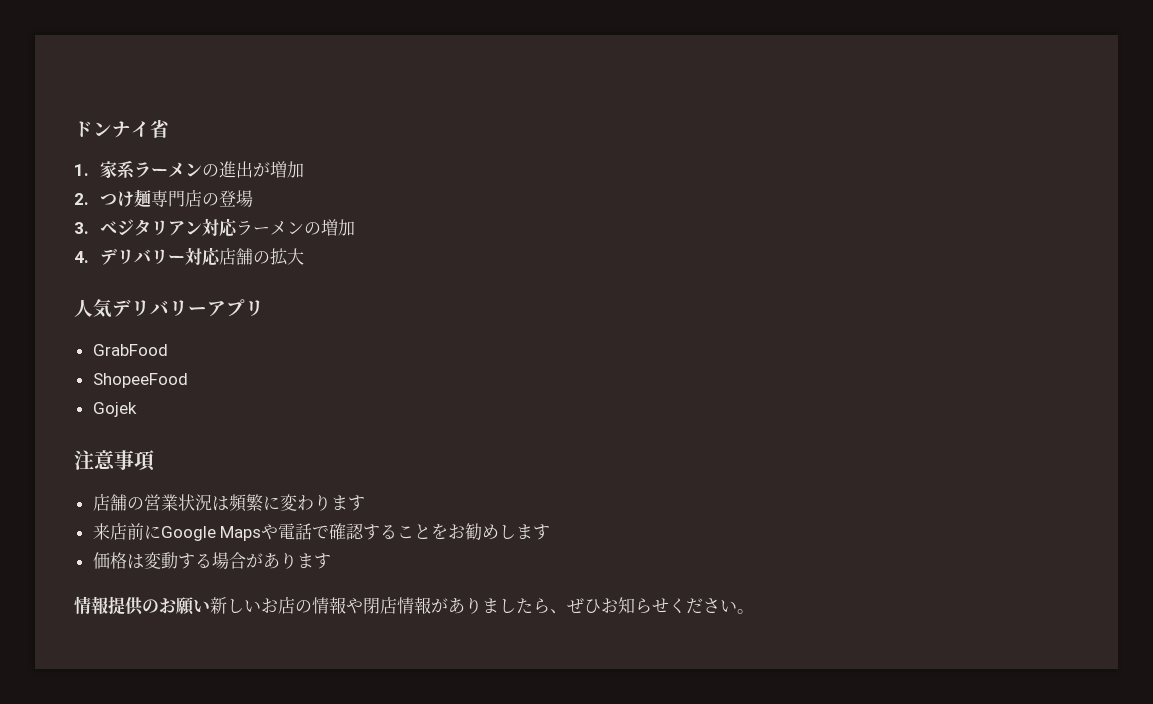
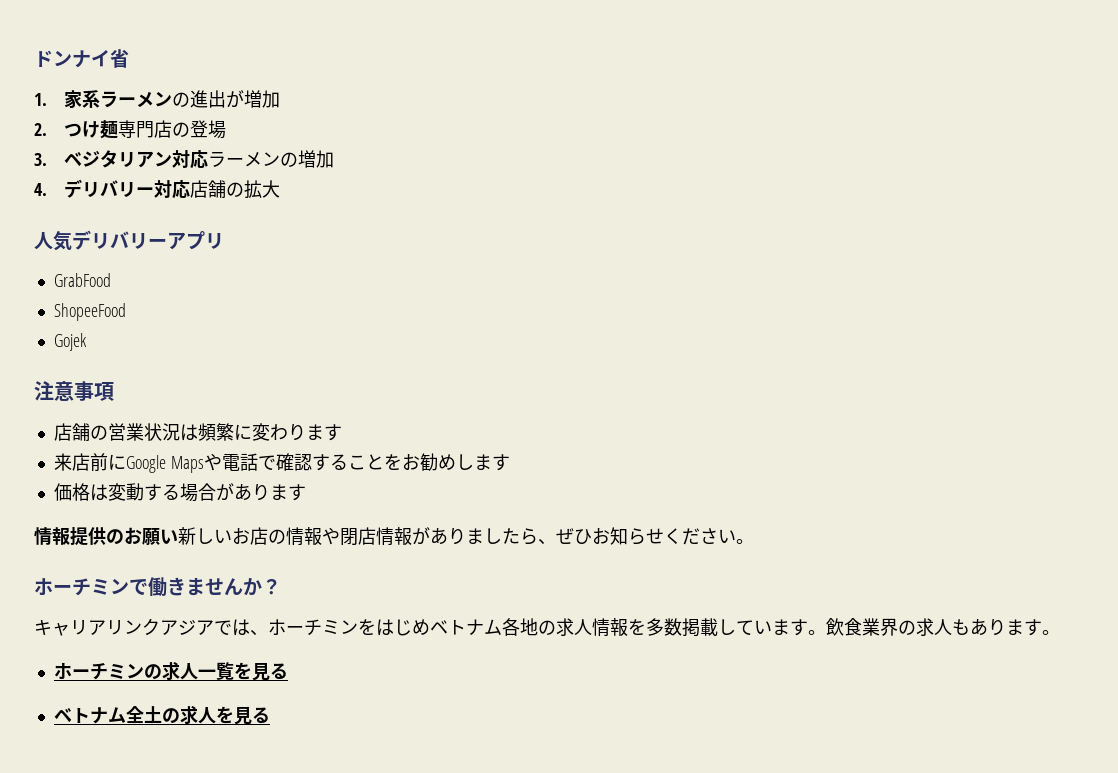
+ ホーチミンで働きませんか？
+ キャリアリンクアジアでは、ホーチミンをはじめベトナム各地の求人情報を多数掲載しています。飲食業界の求人もあります。
+ ホーチミンの求人一覧を見る
+ ベトナム全土の求人を見る

